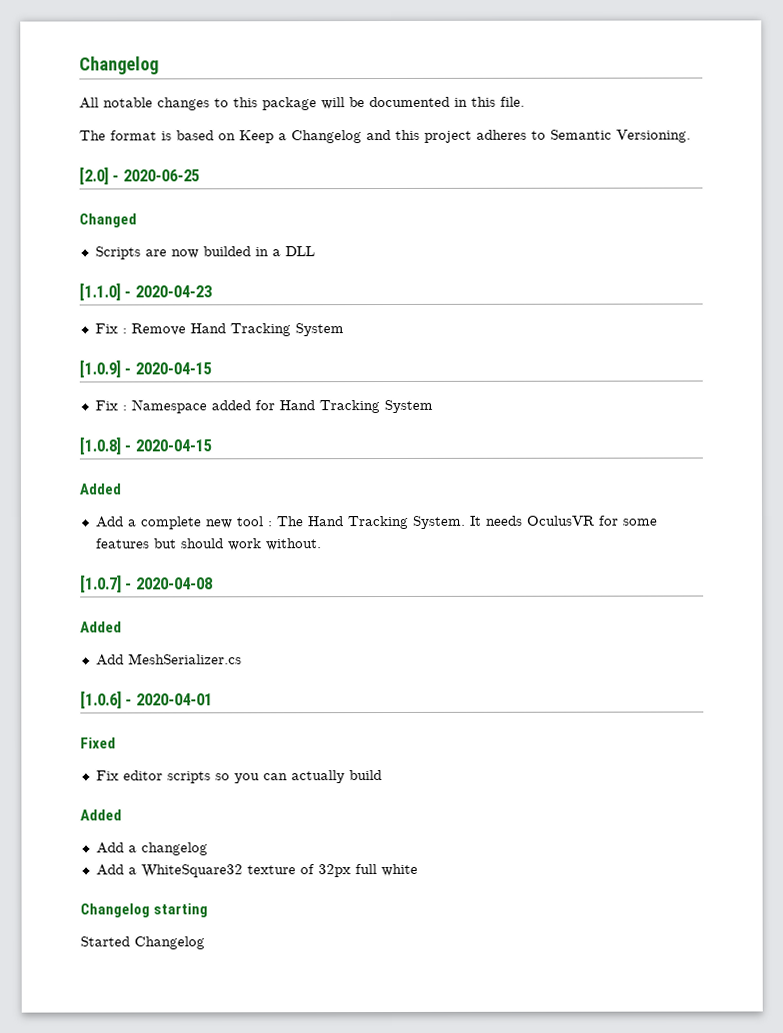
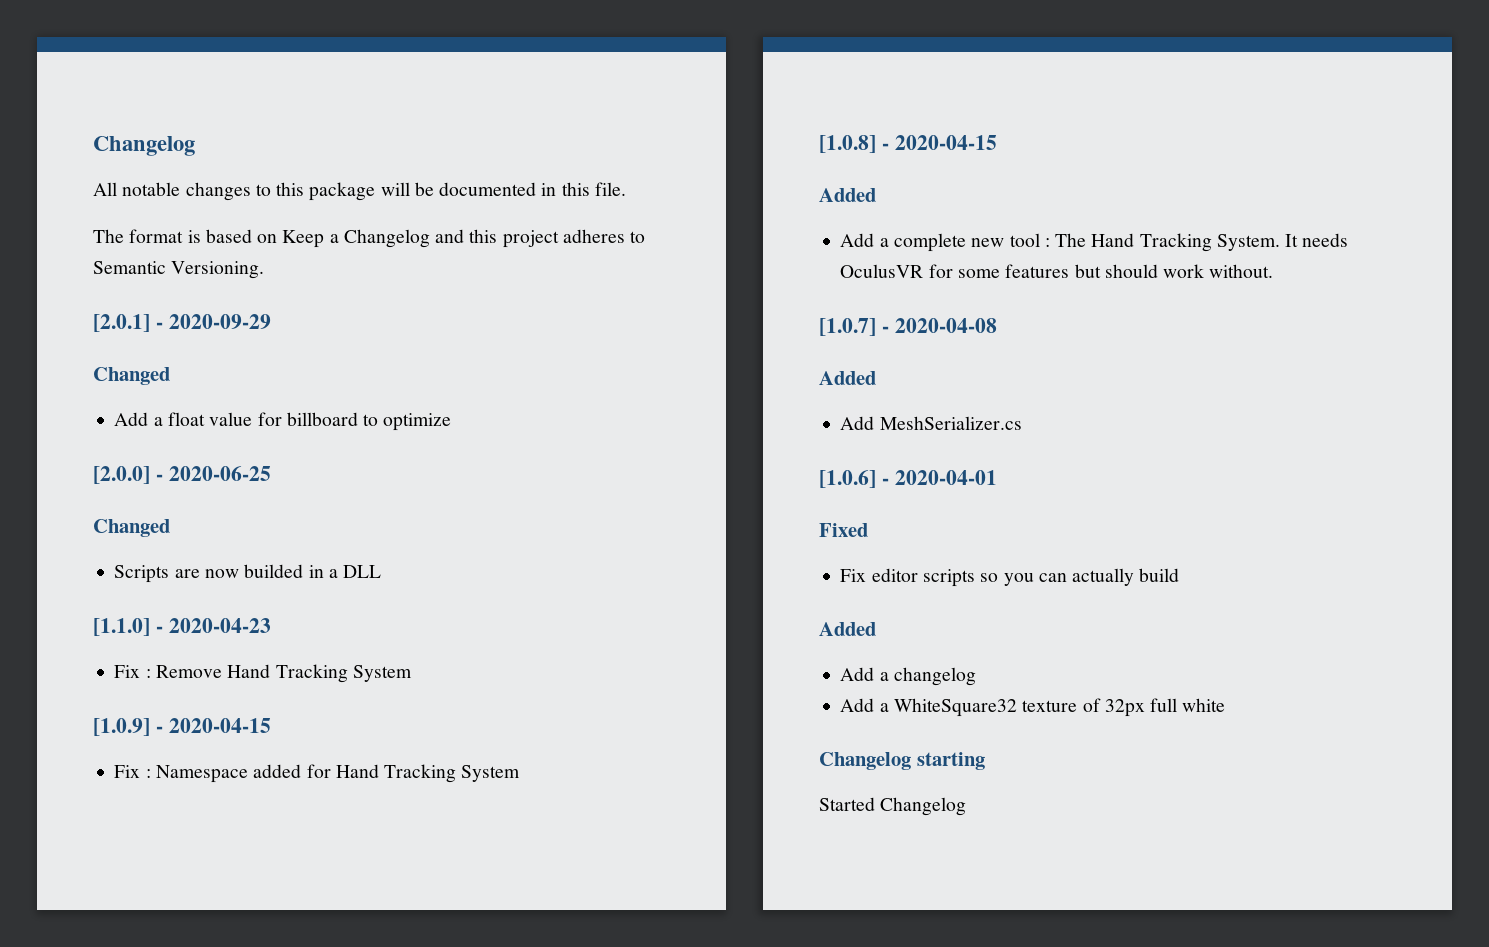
- [2.0] - 2020-06-25
+ [2.0.1] - 2020-09-29
+ Changed
+ Add a float value for billboard to optimize
+ [2.0.0] - 2020-06-25

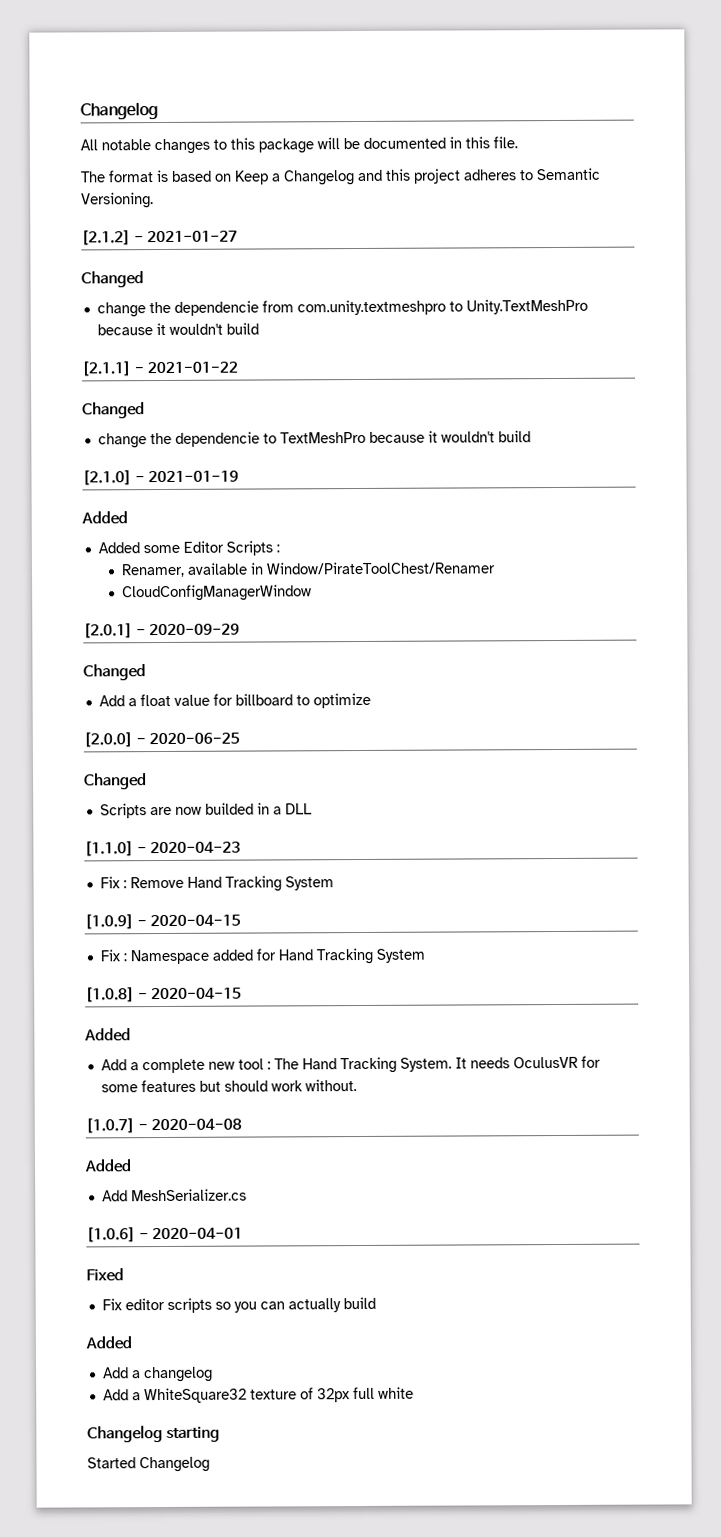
+ [2.1.2] - 2021-01-27
+ Changed
+ change the dependencie from com.unity.textmeshpro to Unity.TextMeshPro because it wouldn't build
+ [2.1.1] - 2021-01-22
+ Changed
+ change the dependencie to TextMeshPro because it wouldn't build
+ [2.1.0] - 2021-01-19
+ Added
+ Added some Editor Scripts :
+ Renamer, available in Window/PirateToolChest/Renamer
+ CloudConfigManagerWindow

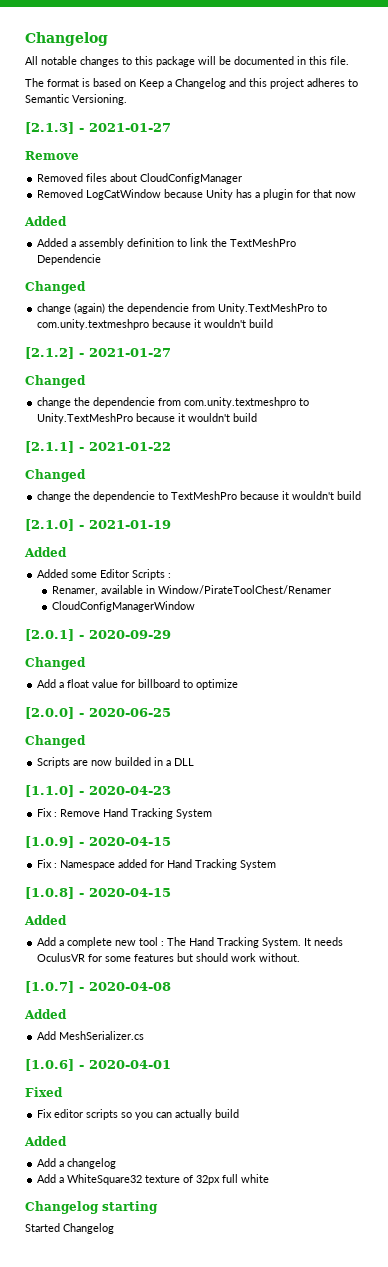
+ [2.1.3] - 2021-01-27
+ Remove
+ Removed files about CloudConfigManager
+ Removed LogCatWindow because Unity has a plugin for that now
+ Added
+ Added a assembly definition to link the TextMeshPro Dependencie
+ Changed
+ change (again) the dependencie from Unity.TextMeshPro to com.unity.textmeshpro because it wouldn't build

